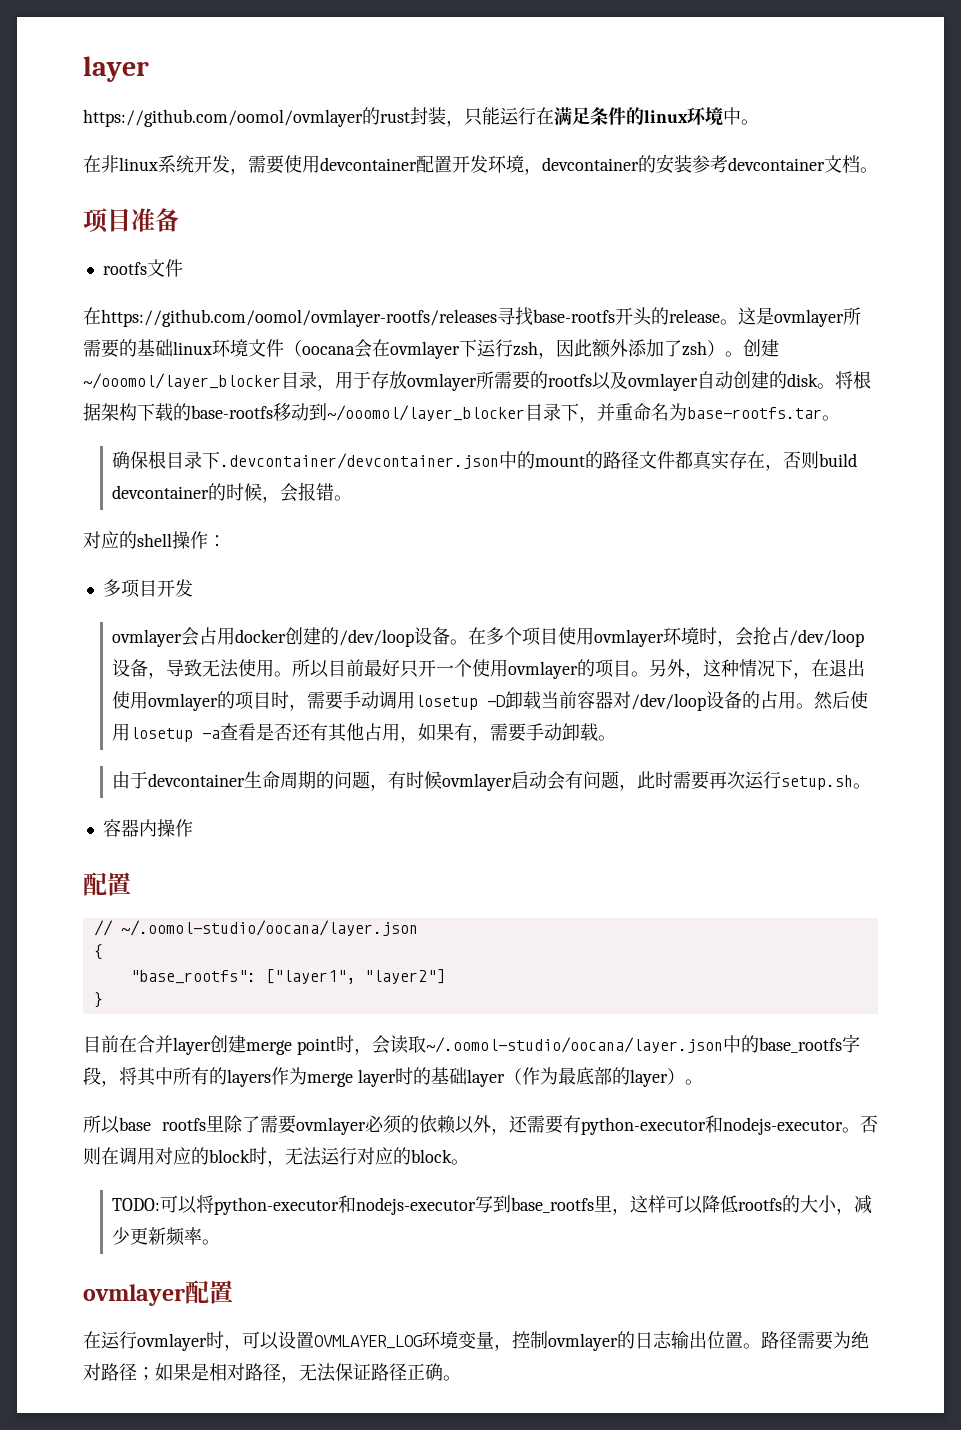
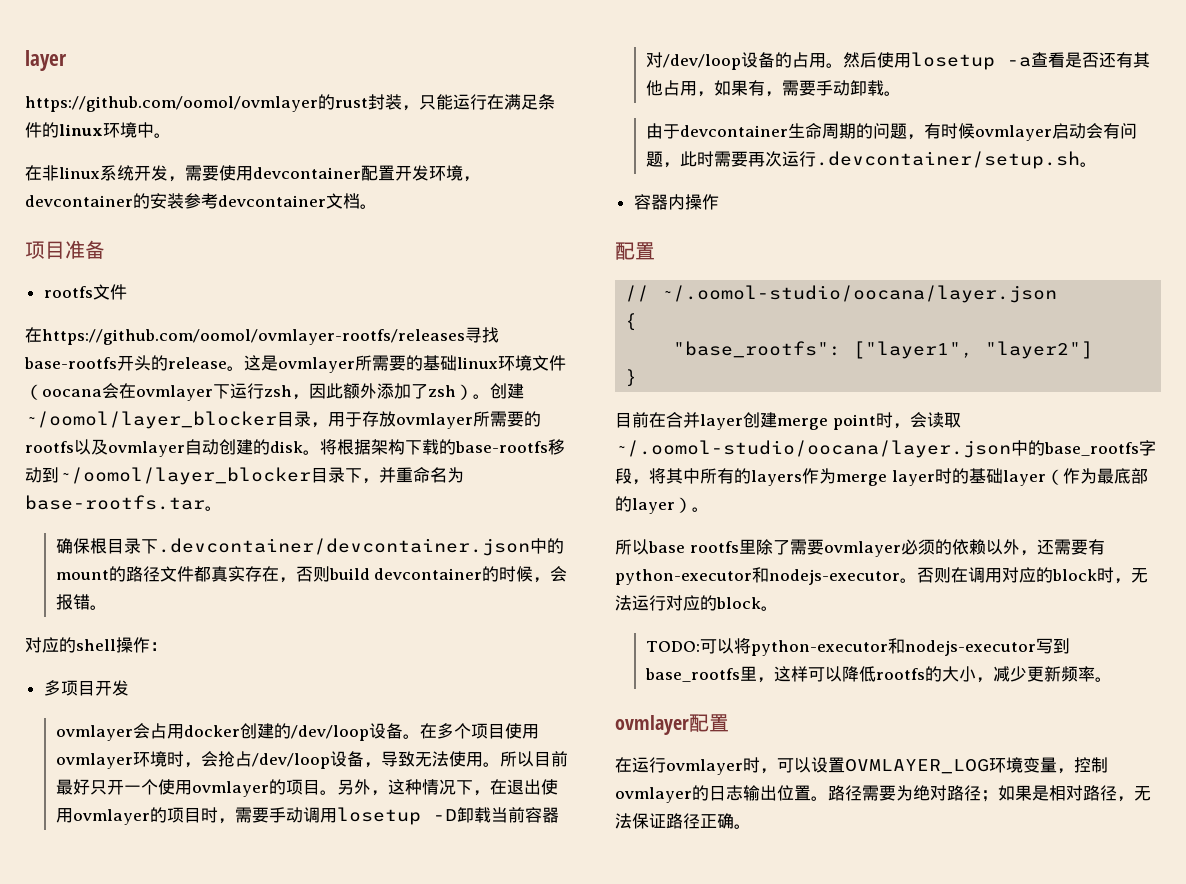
- 创建~/ooomol/layer_blocker目录，用于存放ovmlayer所需要的rootfs以及ovmlayer自动创建的disk。
+ 创建~/oomol/layer_blocker目录，用于存放ovmlayer所需要的rootfs以及ovmlayer自动创建的disk。
- 将根据架构下载的base-rootfs移动到~/ooomol/layer_blocker目录下，并重命名为base-rootfs.tar。
+ 将根据架构下载的base-rootfs移动到~/oomol/layer_blocker目录下，并重命名为base-rootfs.tar。
- 由于devcontainer生命周期的问题，有时候ovmlayer启动会有问题，此时需要再次运行setup.sh。
+ 由于devcontainer生命周期的问题，有时候ovmlayer启动会有问题，此时需要再次运行.devcontainer/setup.sh。

